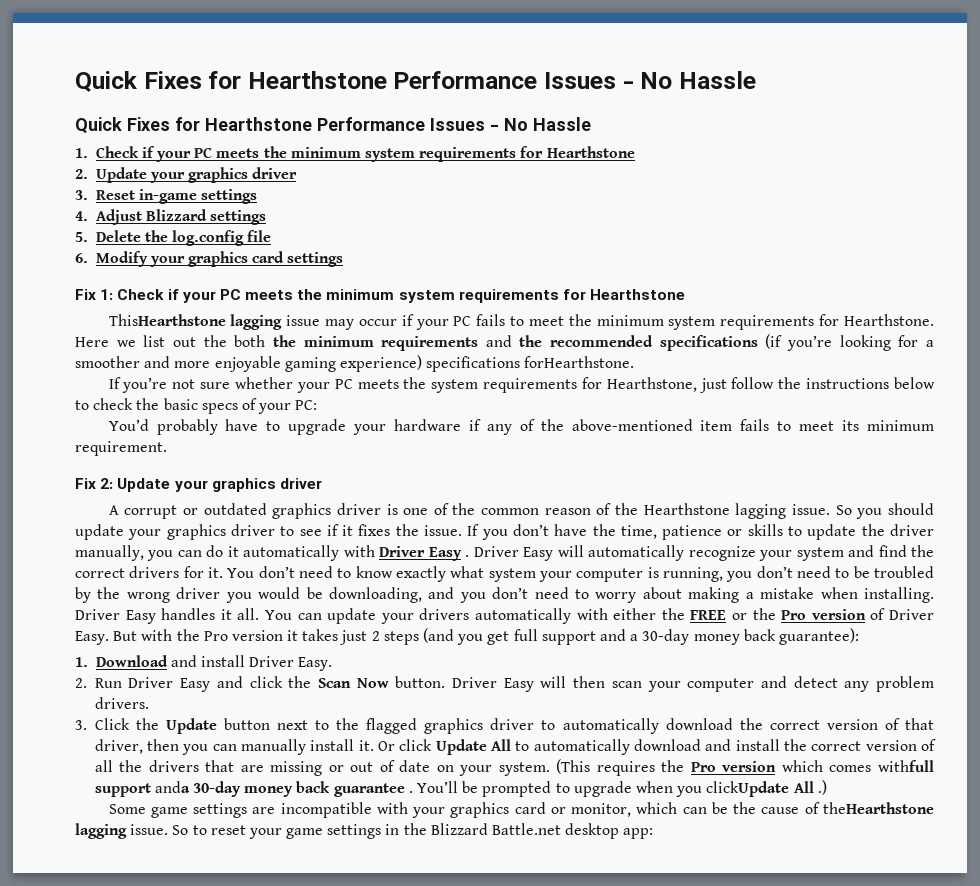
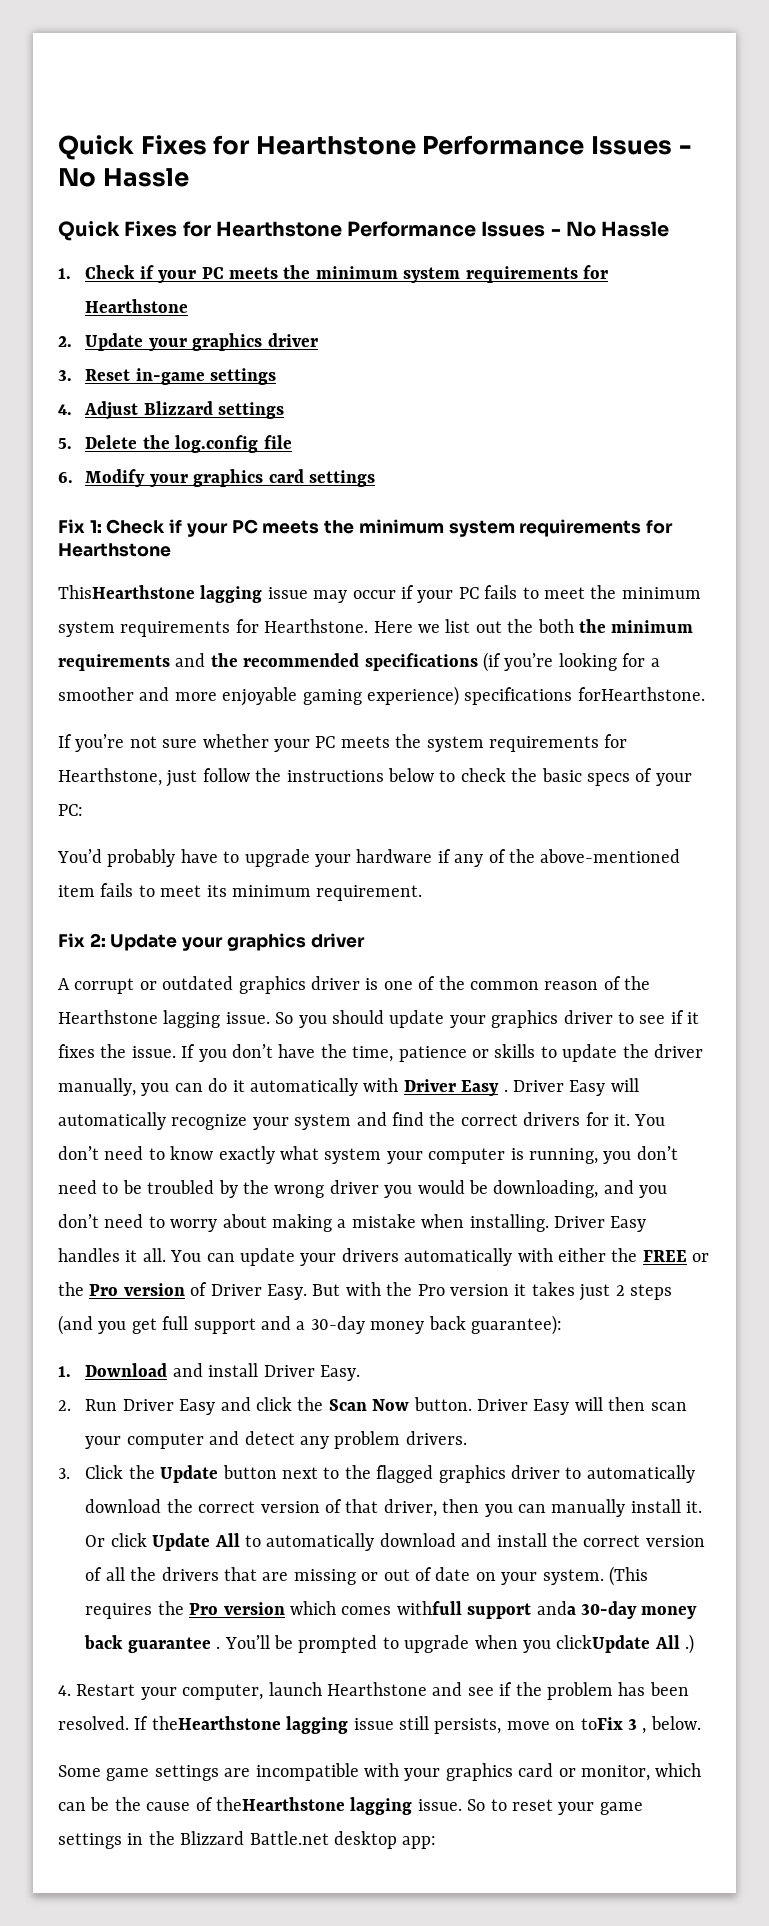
+ 4. Restart your computer, launch Hearthstone and see if the problem has been resolved. If theHearthstone lagging issue still persists, move on toFix 3 , below.

